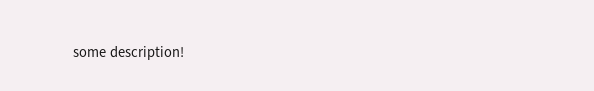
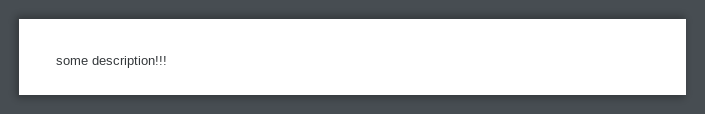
- some description!
+ some description!!!

